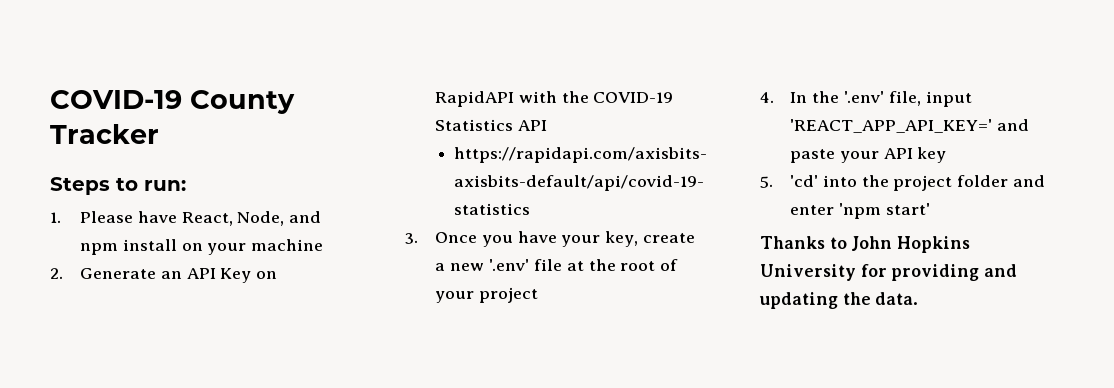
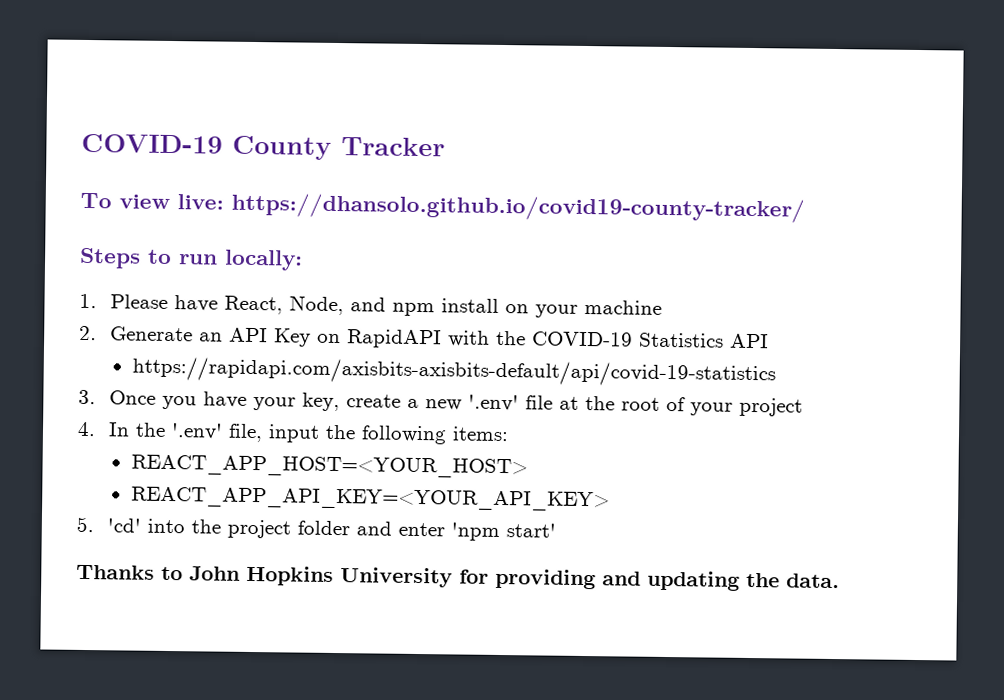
+ To view live: https://dhansolo.github.io/covid19-county-tracker/
- Steps to run:
+ Steps to run locally:
- 4. In the '.env' file, input 'REACT_APP_API_KEY=' and paste your API key
+ 4. In the '.env' file, input the following items:
+ REACT_APP_HOST=<YOUR_HOST>
+ REACT_APP_API_KEY=<YOUR_API_KEY>

